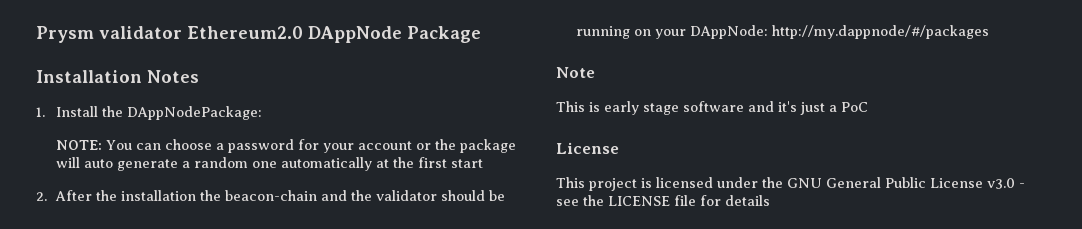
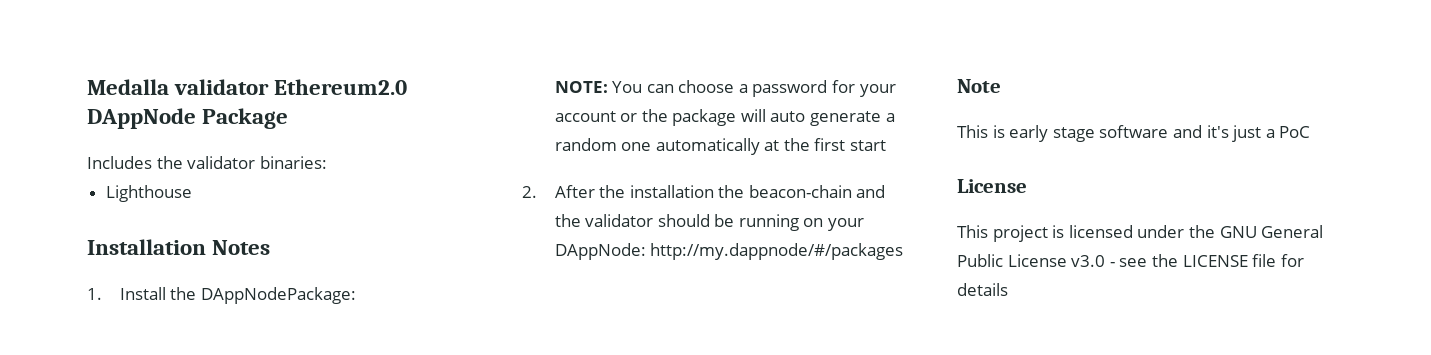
- Prysm validator Ethereum2.0 DAppNode Package
+ Medalla validator Ethereum2.0 DAppNode Package
+ Includes the validator binaries:
+ Lighthouse

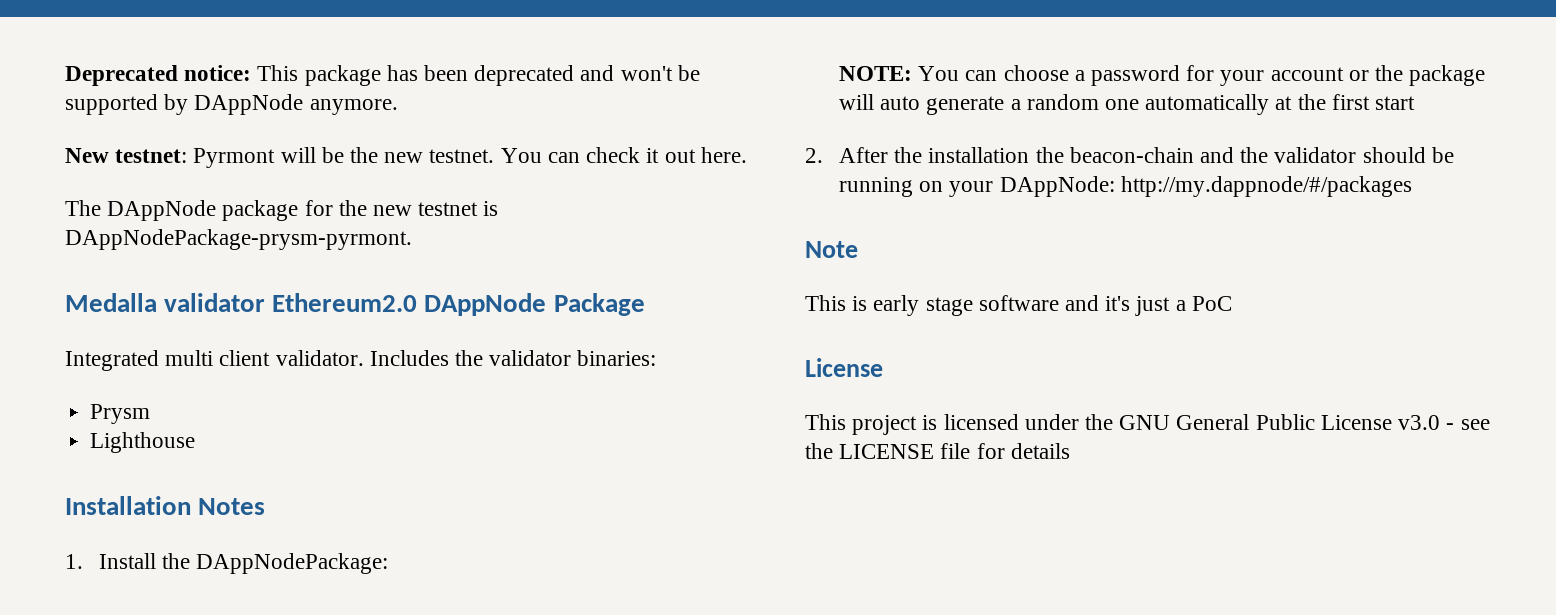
+ Deprecated notice: This package has been deprecated and won't be supported by DAppNode anymore.
+ New testnet: Pyrmont will be the new testnet. You can check it out here.
+ The DAppNode package for the new testnet is DAppNodePackage-prysm-pyrmont.
+ Integrated multi client validator.
+ Prysm

